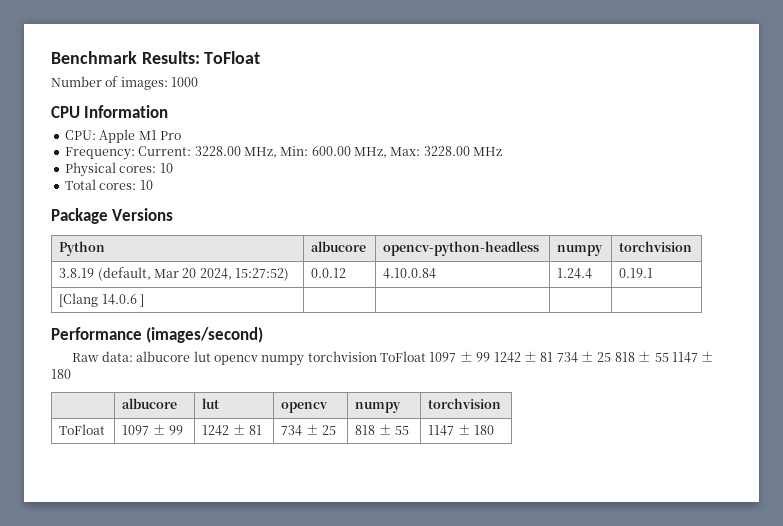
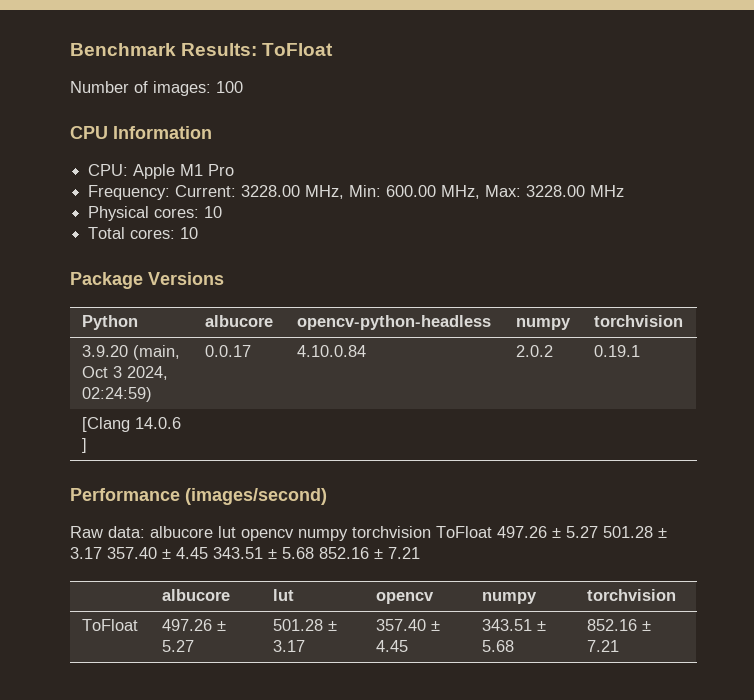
- Number of images: 1000
+ Number of images: 100
- 3.8.19 (default, Mar 20 2024, 15:27:52) | 0.0.12 | 4.10.0.84 | 1.24.4 | 0.19.1
+ 3.9.20 (main, Oct 3 2024, 02:24:59) | 0.0.17 | 4.10.0.84 | 2.0.2 | 0.19.1
- Raw data: albucore lut opencv numpy torchvision ToFloat 1097 ± 99 1242 ± 81 734 ± 25 818 ± 55 1147 ± 180
+ Raw data: albucore lut opencv numpy torchvision ToFloat 497.26 ± 5.27 501.28 ± 3.17 357.40 ± 4.45 343.51 ± 5.68 852.16 ± 7.21
- ToFloat | 1097 ± 99 | 1242 ± 81 | 734 ± 25 | 818 ± 55 | 1147 ± 180
+ ToFloat | 497.26 ± 5.27 | 501.28 ± 3.17 | 357.40 ± 4.45 | 343.51 ± 5.68 | 852.16 ± 7.21

